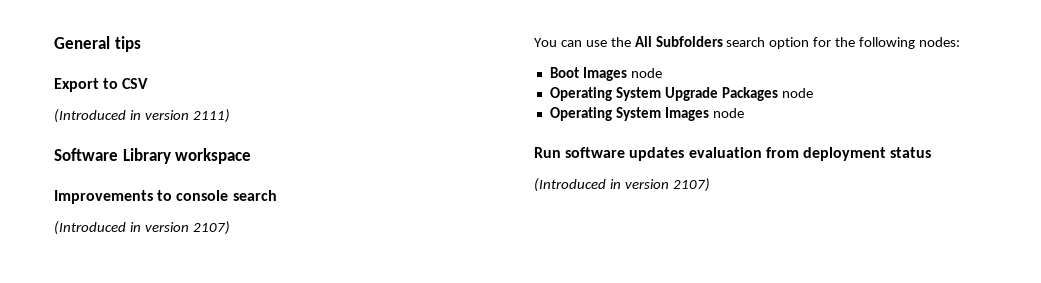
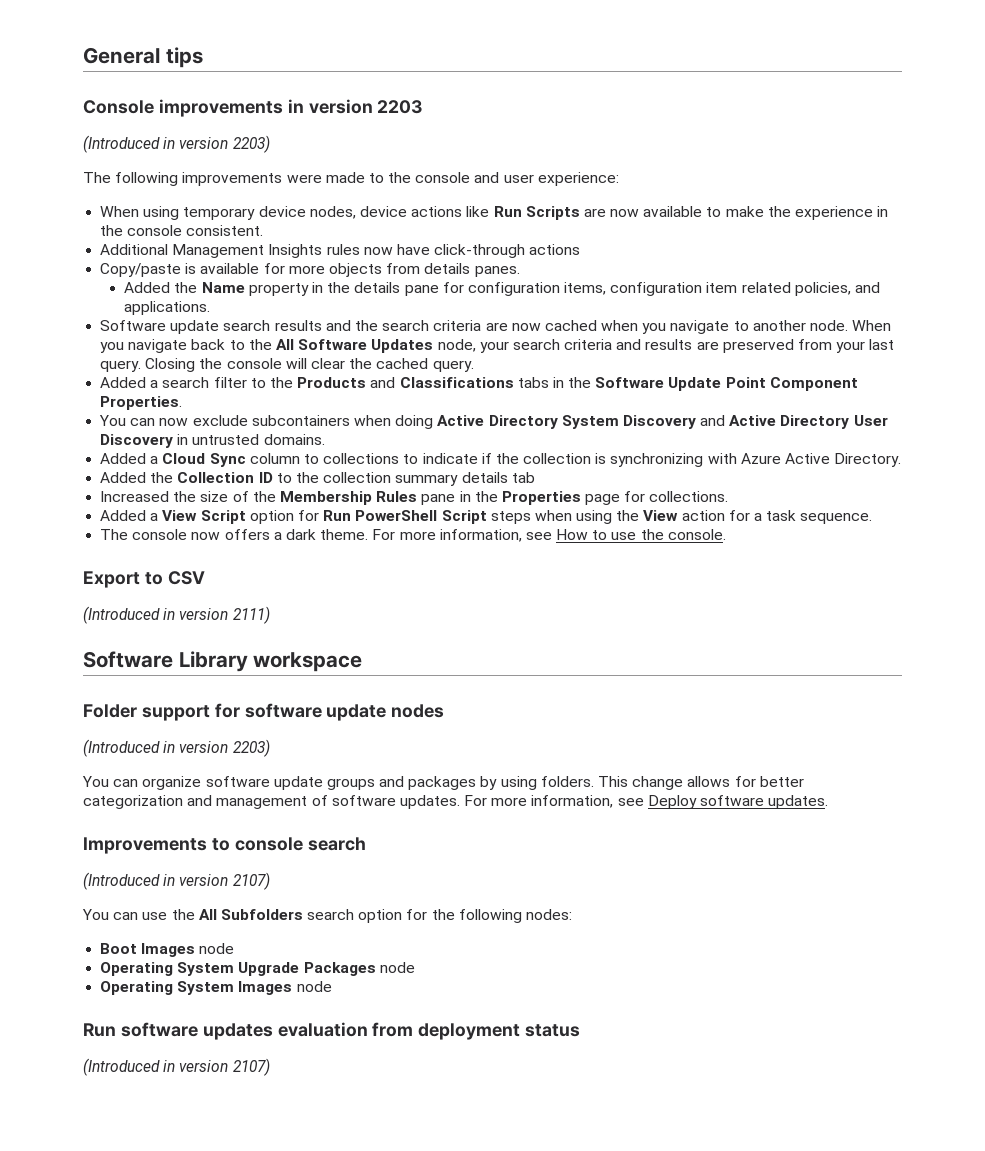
+ Console improvements in version 2203
+ (Introduced in version 2203)
+ The following improvements were made to the console and user experience:
+ When using temporary device nodes, device actions like Run Scripts are now available to make the experience in the console consistent.
+ Additional Management Insights rules now have click-through actions
+ Copy/paste is available for more objects from details panes.
+ Added the Name property in the details pane for configuration items, configuration item related policies, and applications.
+ Software update search results and the search criteria are now cached when you navigate to another node. When you navigate back to the All Software Updates node, your search criteria and results are preserved from your last query. Closing the console will clear the cached query.
+ Added a search filter to the Products and Classifications tabs in the Software Update Point Component Properties.
+ You can now exclude subcontainers when doing Active Directory System Discovery and Active Directory User Discovery in untrusted domains.
+ Added a Cloud Sync column to collections to indicate if the collection is synchronizing with Azure Active Directory.
+ Added the Collection ID to the collection summary details tab
+ Increased the size of the Membership Rules pane in the Properties page for collections.
+ Added a View Script option for Run PowerShell Script steps when using the View action for a task sequence.
+ The console now offers a dark theme. For more information, see How to use the console.
+ Folder support for software update nodes
+ (Introduced in version 2203)
+ You can organize software update groups and packages by using folders. This change allows for better categorization and management of software updates. For more information, see Deploy software updates.

